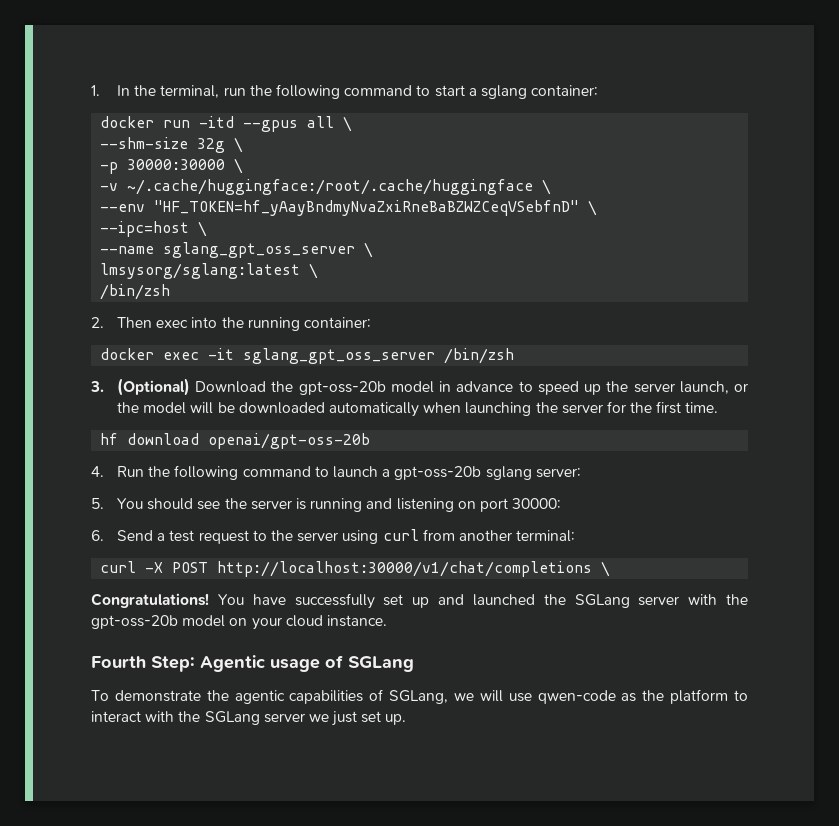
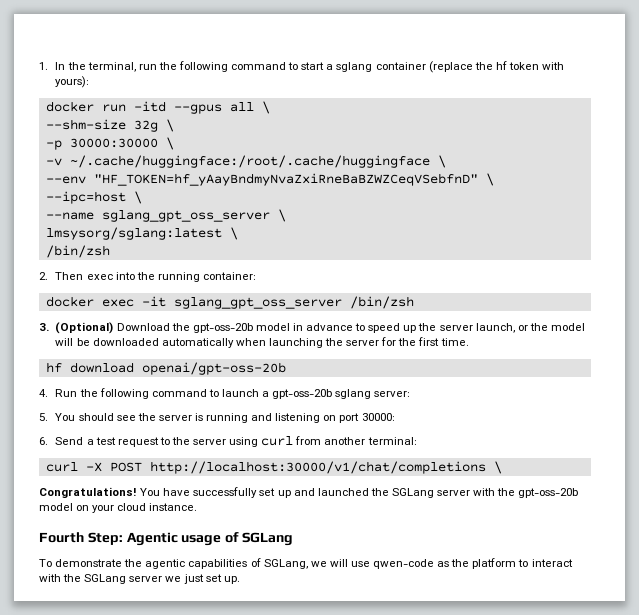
- 1. In the terminal, run the following command to start a sglang container:
+ 1. In the terminal, run the following command to start a sglang container (replace the hf token with yours):

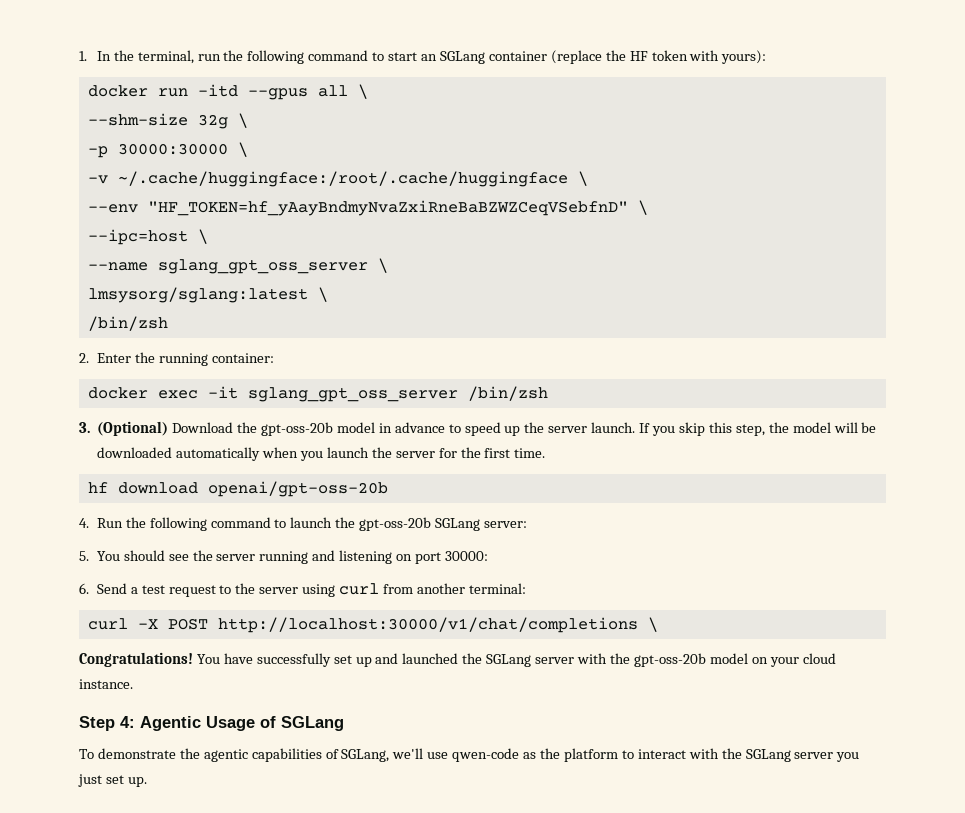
- 1. In the terminal, run the following command to start a sglang container (replace the hf token with yours):
+ 1. In the terminal, run the following command to start an SGLang container (replace the HF token with yours):
- 2. Then exec into the running container:
+ 2. Enter the running container:
- 3. (Optional) Download the gpt-oss-20b model in advance to speed up the server launch, or the model will be downloaded automatically when launching the server for the first time.
+ 3. (Optional) Download the gpt-oss-20b model in advance to speed up the server launch. If you skip this step, the model will be downloaded automatically when you launch the server for the first time.
- 4. Run the following command to launch a gpt-oss-20b sglang server:
+ 4. Run the following command to launch the gpt-oss-20b SGLang server:
- 5. You should see the server is running and listening on port 30000:
+ 5. You should see the server running and listening on port 30000:
- Fourth Step: Agentic usage of SGLang
+ Step 4: Agentic Usage of SGLang
- To demonstrate the agentic capabilities of SGLang, we will use qwen-code as the platform to interact with the SGLang server we just set up.
+ To demonstrate the agentic capabilities of SGLang, we'll use qwen-code as the platform to interact with the SGLang server you just set up.

